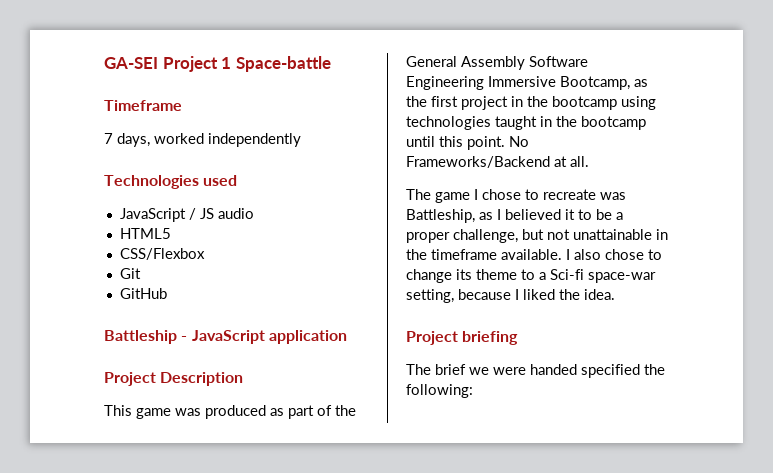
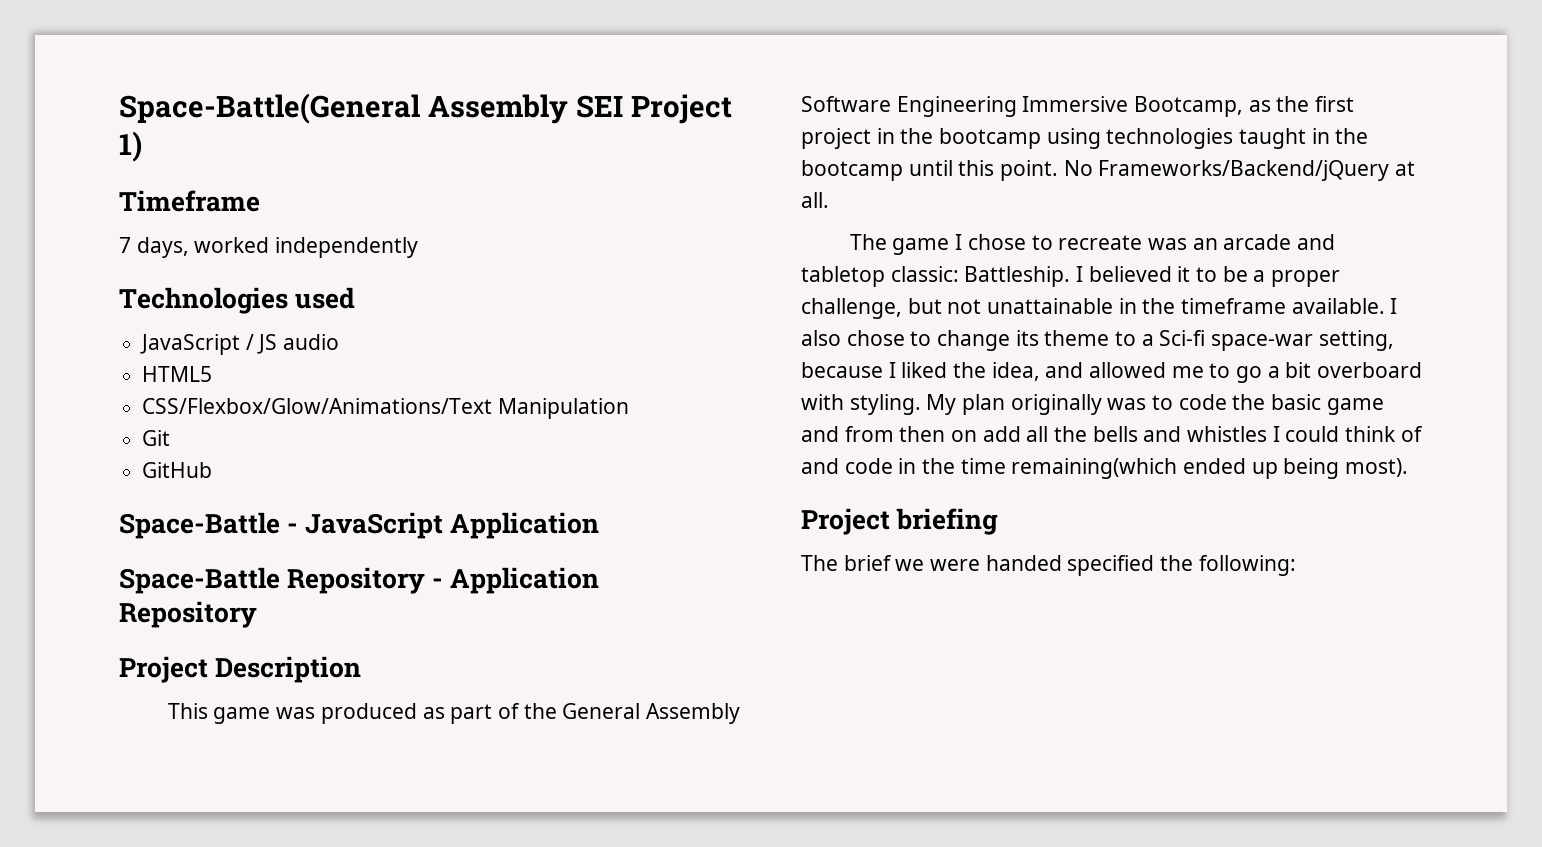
- GA-SEI Project 1 Space-battle
+ Space-Battle(General Assembly SEI Project 1)
- CSS/Flexbox
+ CSS/Flexbox/Glow/Animations/Text Manipulation
- Battleship - JavaScript application
+ Space-Battle - JavaScript Application
+ Space-Battle Repository - Application Repository
- No Frameworks/Backend at all.
+ No Frameworks/Backend/jQuery at all.
- The game I chose to recreate was Battleship, as I believed it to be a proper challenge, but not unattainable in the timeframe available.
+ The game I chose to recreate was an arcade and tabletop classic: Battleship. I believed it to be a proper challenge, but not unattainable in the timeframe available.
- I also chose to change its theme to a Sci-fi space-war setting, because I liked the idea.
+ I also chose to change its theme to a Sci-fi space-war setting, because I liked the idea, and allowed me to go a bit overboard with styling. My plan originally was to code the basic game and from then on add all the bells and whistles I could think of and code in the time remaining(which ended up being most).

